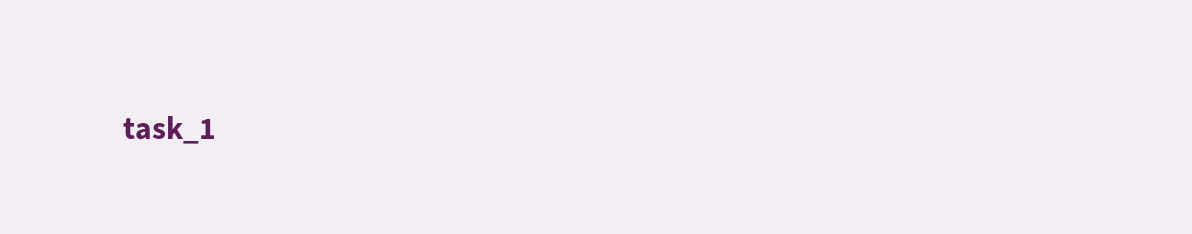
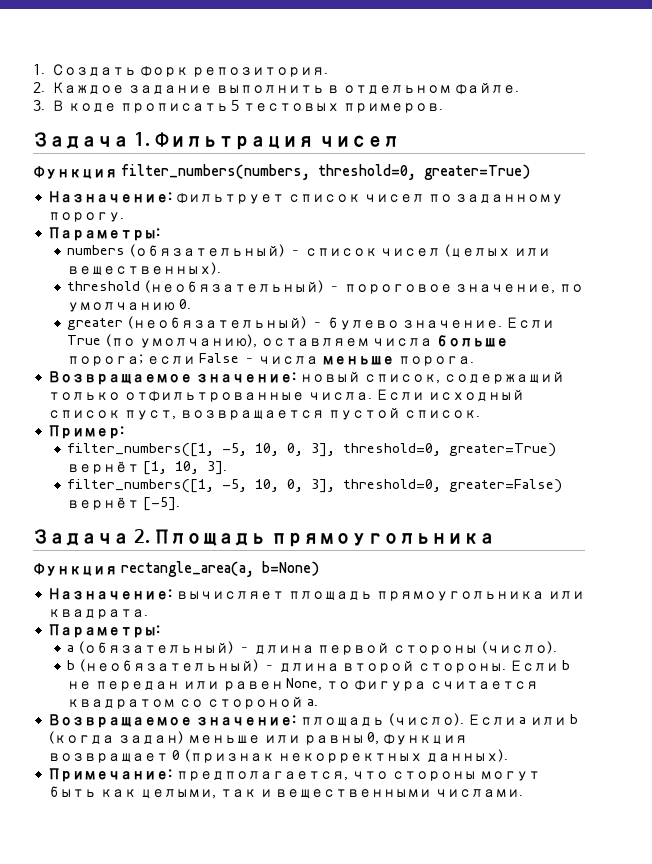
- task_1
+ 1. Создать форк репозитория.
+ 2. Каждое задание выполнить в отдельном файле.
+ 3. В коде прописать 5 тестовых примеров.
+ Задача 1. Фильтрация чисел
+ Функция filter_numbers(numbers, threshold=0, greater=True)
+ Назначение: фильтрует список чисел по заданному порогу.
+ Параметры:
+ numbers (обязательный) – список чисел (целых или вещественных).
+ threshold (необязательный) – пороговое значение, по умолчанию 0.
+ greater (необязательный) – булево значение. Если True (по умолчанию), оставляем числа больше порога; если False – числа меньше порога.
+ Возвращаемое значение: новый список, содержащий только отфильтрованные числа. Если исходный список пуст, возвращается пустой список.
+ Пример:
+ filter_numbers([1, -5, 10, 0, 3], threshold=0, greater=True) вернёт [1, 10, 3].
+ filter_numbers([1, -5, 10, 0, 3], threshold=0, greater=False) вернёт [-5].
+ Задача 2. Площадь прямоугольника
+ Функция rectangle_area(a, b=None)
+ Назначение: вычисляет площадь прямоугольника или квадрата.
+ Параметры:
+ a (обязательный) – длина первой стороны (число).
+ b (необязательный) – длина второй стороны. Если b не передан или равен None, то фигура считается квадратом со стороной a.
+ Возвращаемое значение: площадь (число). Если a или b (когда задан) меньше или равны 0, функция возвращает 0 (признак некорректных данных).
+ Примечание: предполагается, что стороны могут быть как целыми, так и вещественными числами.

